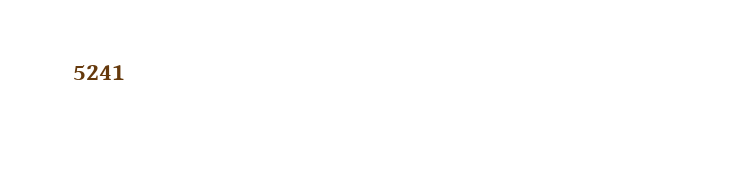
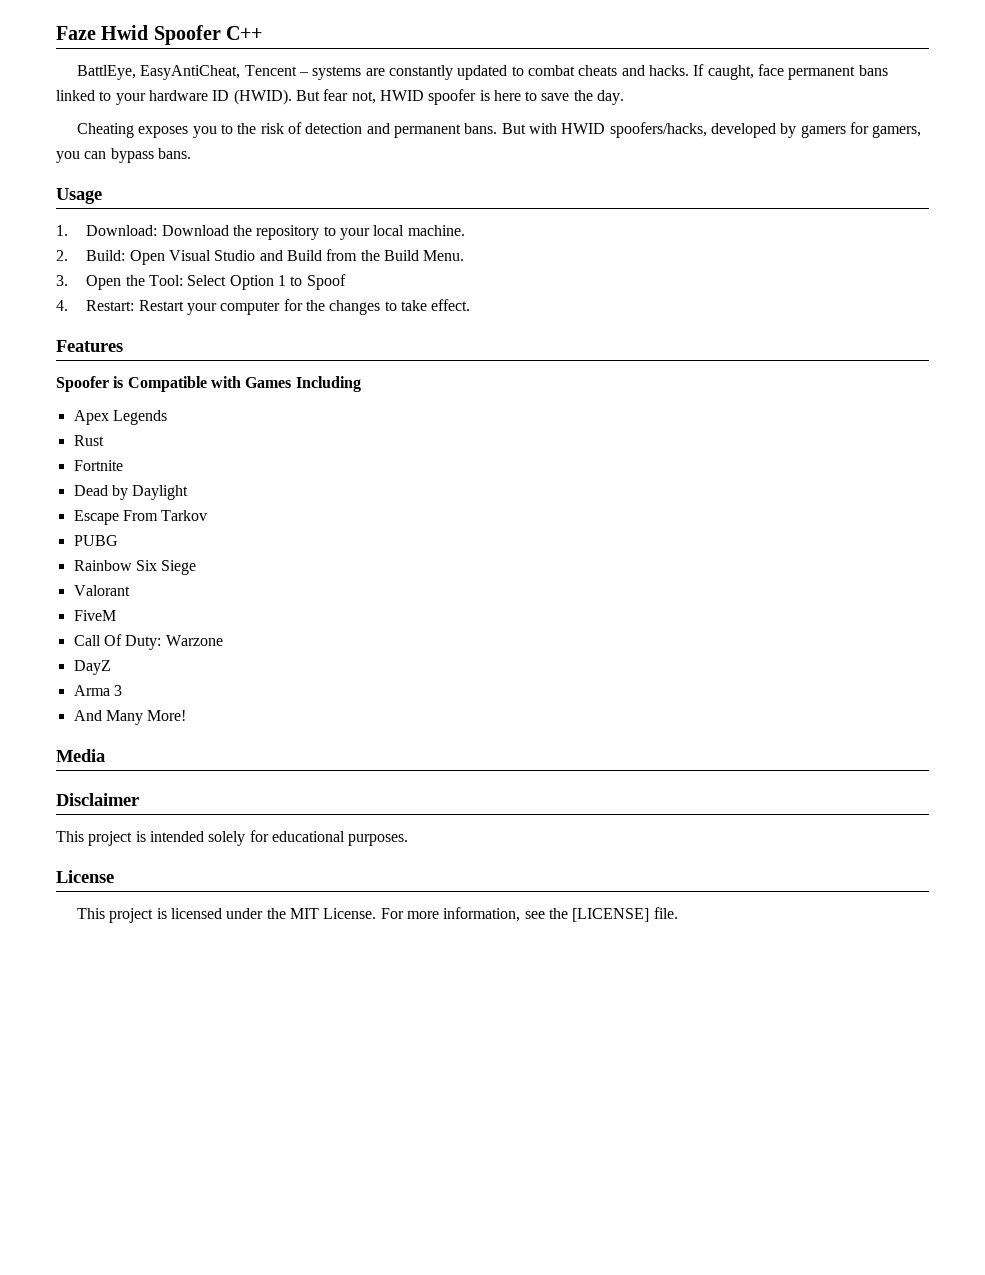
- 5241
+ Faze Hwid Spoofer C++
+ BattlEye, EasyAntiCheat, Tencent – systems are constantly updated to combat cheats and hacks. If caught, face permanent bans linked to your hardware ID (HWID). But fear not, HWID spoofer is here to save the day.
+ Cheating exposes you to the risk of detection and permanent bans. But with HWID spoofers/hacks, developed by gamers for gamers, you can bypass bans.
+ Usage
+ 1. Download: Download the repository to your local machine.
+ 2. Build: Open Visual Studio and Build from the Build Menu.
+ 3. Open the Tool: Select Option 1 to Spoof
+ 4. Restart: Restart your computer for the changes to take effect.
+ Features
+ Spoofer is Compatible with Games Including
+ Apex Legends
+ Rust
+ Fortnite
+ Dead by Daylight
+ Escape From Tarkov
+ PUBG
+ Rainbow Six Siege
+ Valorant
+ FiveM
+ Call Of Duty: Warzone
+ DayZ
+ Arma 3
+ And Many More!
+ Media
+ Disclaimer
+ This project is intended solely for educational purposes.
+ License
+ This project is licensed under the MIT License. For more information, see the [LICENSE] file.

